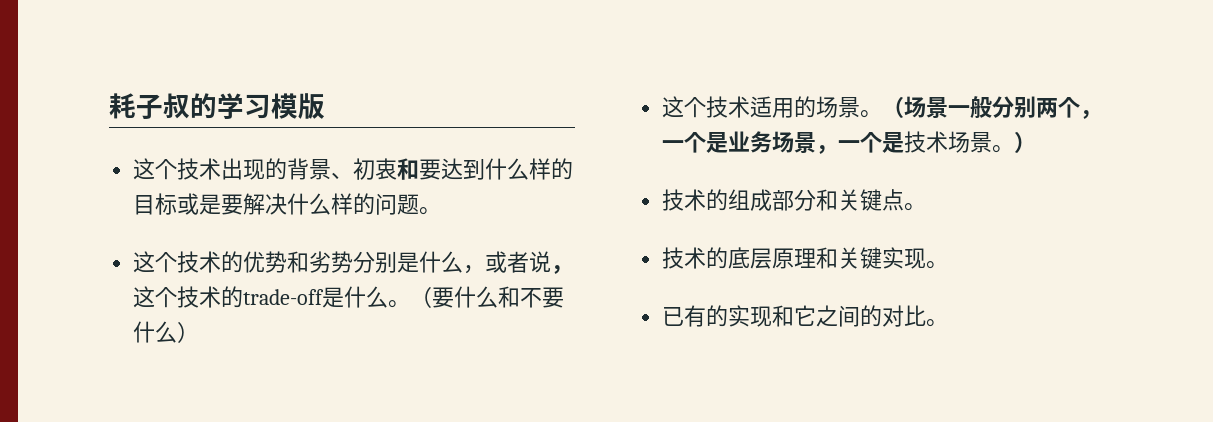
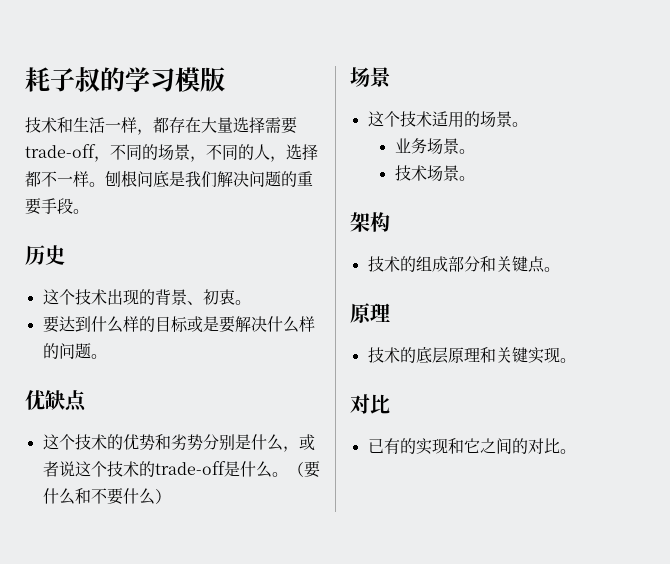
+ 技术和生活一样，都存在大量选择需要trade-off，不同的场景，不同的人，选择都不一样。刨根问底是我们解决问题的重要手段。
+ 历史
- 这个技术出现的背景、初衷和要达到什么样的目标或是要解决什么样的问题。
+ 这个技术出现的背景、初衷。
+ 要达到什么样的目标或是要解决什么样的问题。
+ 优缺点
- 这个技术的优势和劣势分别是什么，或者说，这个技术的trade-off是什么。
+ 这个技术的优势和劣势分别是什么，或者说这个技术的trade-off是什么。
  （要什么和不要什么）
+ 场景
- 这个技术适用的场景。（场景一般分别两个，一个是业务场景，一个是技术场景。）
+ 这个技术适用的场景。
+ 业务场景。
+ 技术场景。
+ 架构
  技术的组成部分和关键点。
+ 原理
  技术的底层原理和关键实现。
+ 对比

